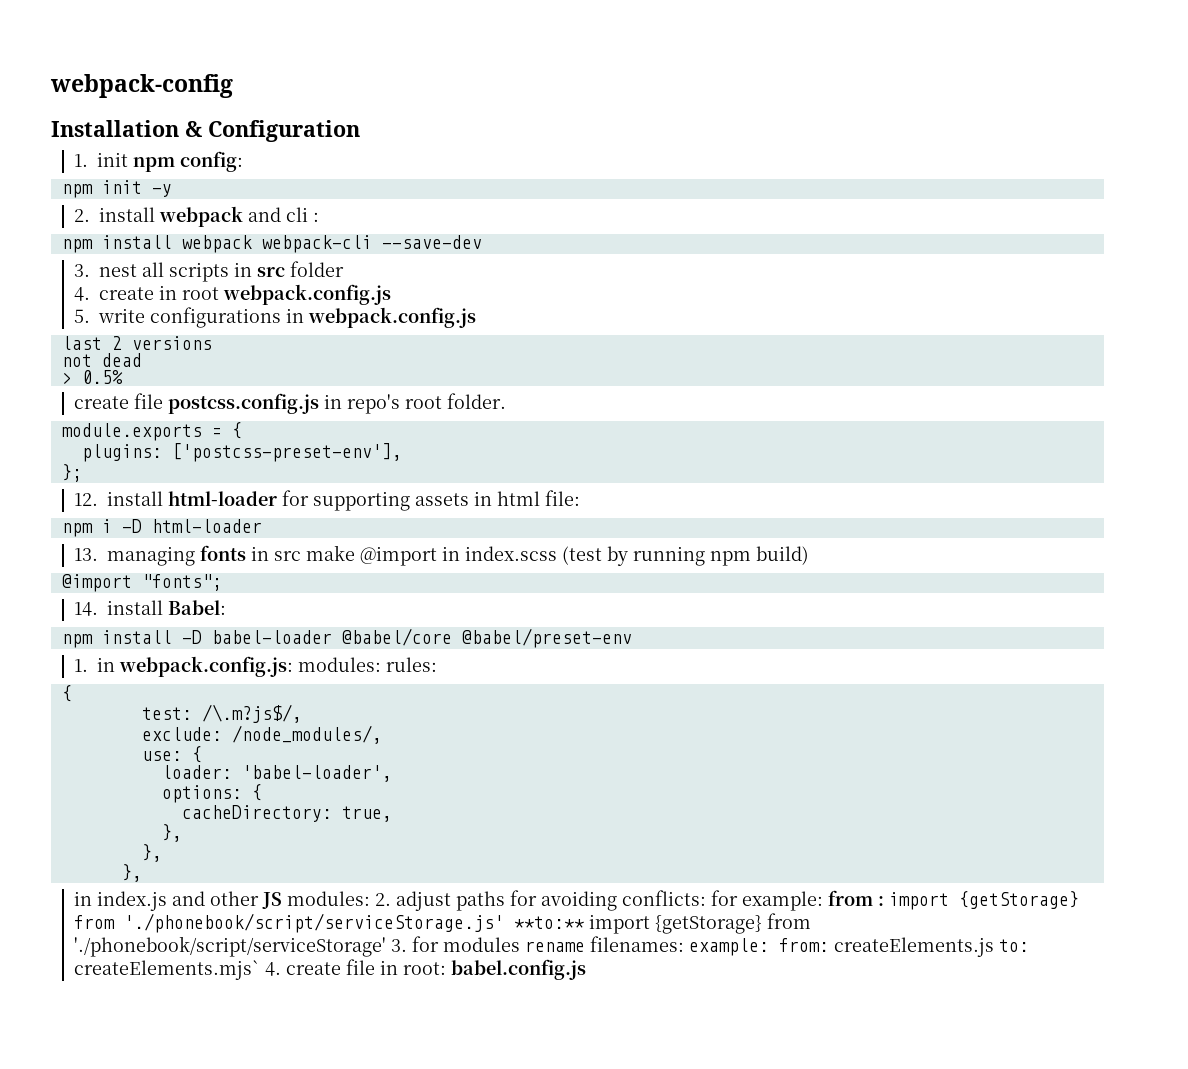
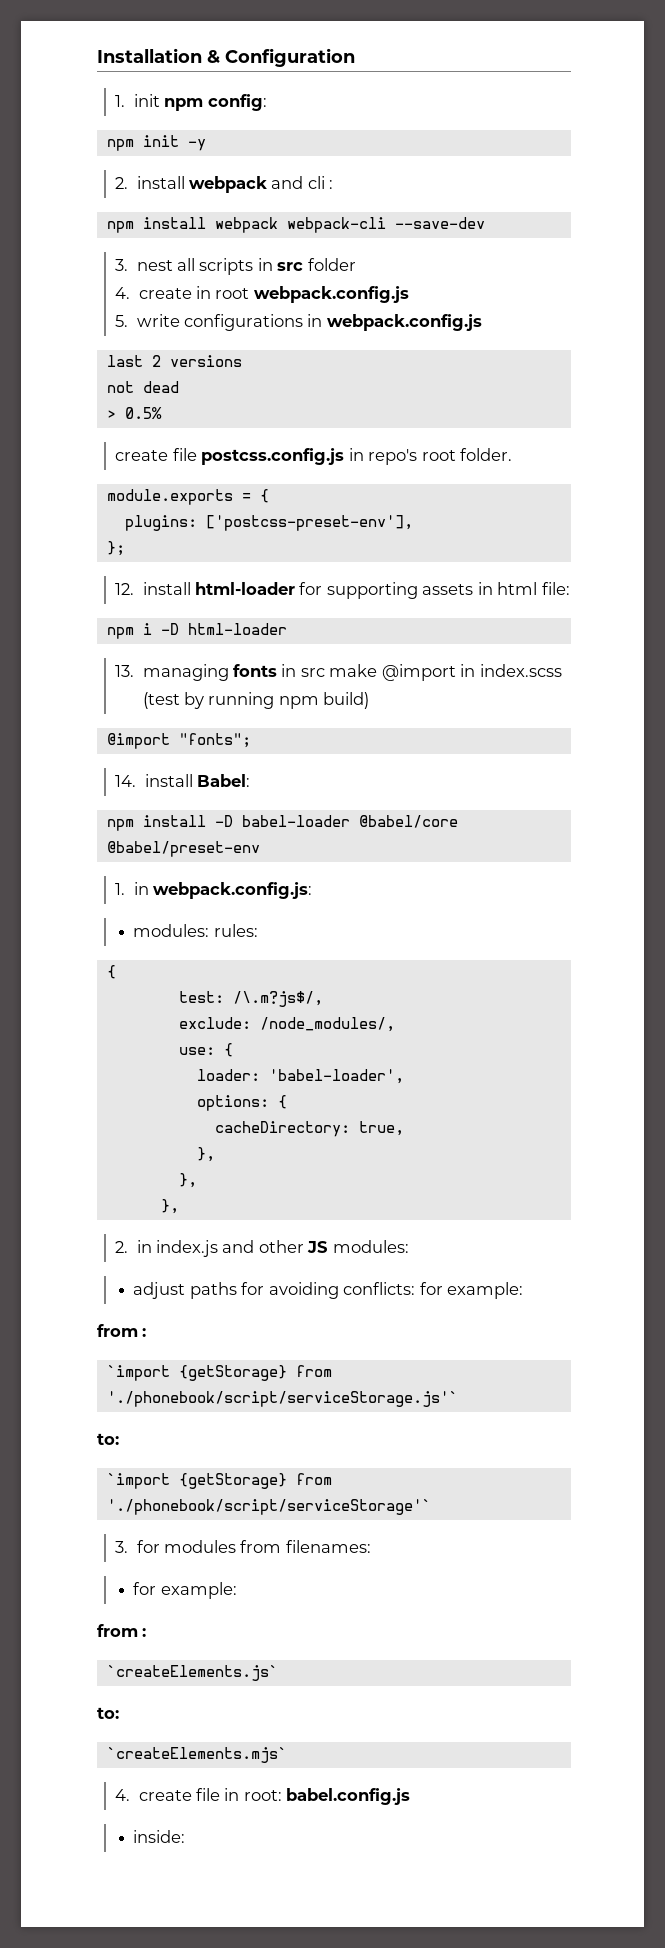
- webpack-config
- 1. in webpack.config.js: modules: rules:
+ 1. in webpack.config.js:
+ modules: rules:
- in index.js and other JS modules: 2. adjust paths for avoiding conflicts: for example: from : import {getStorage} from './phonebook/script/serviceStorage.js' **to:** import {getStorage} from './phonebook/script/serviceStorage' 3. for modules rename filenames: example: from: createElements.js to: createElements.mjs` 4. create file in root: babel.config.js
+ 2. in index.js and other JS modules:
+ adjust paths for avoiding conflicts: for example:
+ from :
+ `import {getStorage} from './phonebook/script/serviceStorage.js'`
+ to:
+ `import {getStorage} from './phonebook/script/serviceStorage'`
+ 3. for modules from filenames:
+ for example:
+ from :
+ `createElements.js`
+ to:
+ `createElements.mjs`
+ 4. create file in root: babel.config.js
+ inside:

